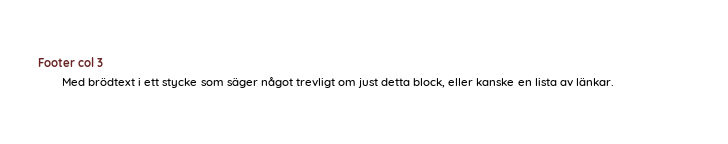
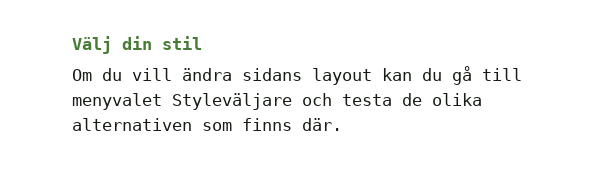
- Footer col 3
- Med brödtext i ett stycke som säger något trevligt om just detta block, eller kanske en lista av länkar.
+ Välj din stil
+ Om du vill ändra sidans layout kan du gå till menyvalet Styleväljare och testa de olika alternativen som finns där.

